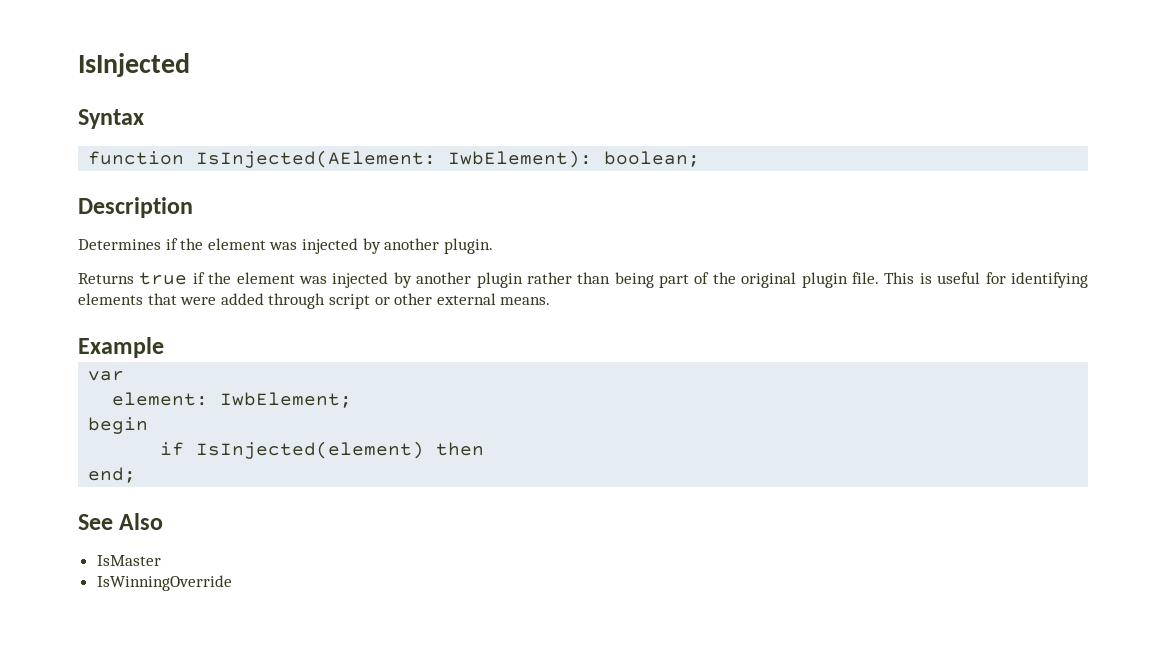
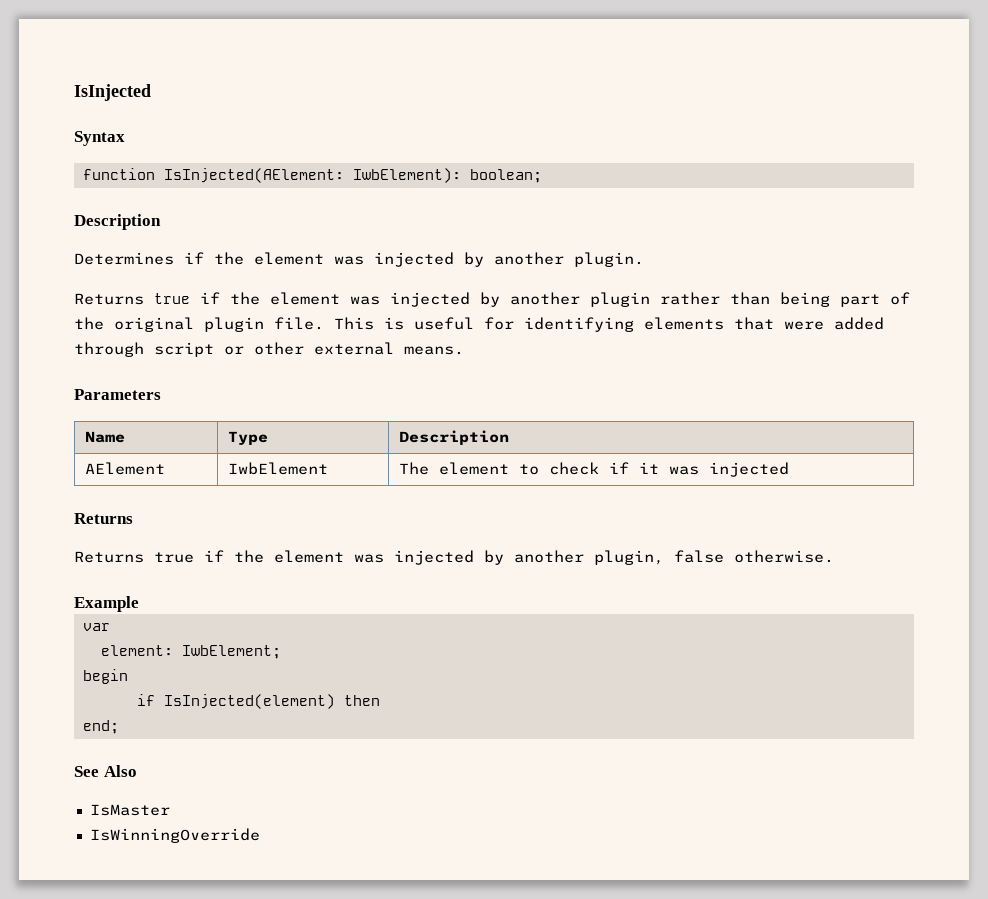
+ Parameters
+ Name | Type | Description
+ AElement | IwbElement | The element to check if it was injected
+ Returns
+ Returns true if the element was injected by another plugin, false otherwise.

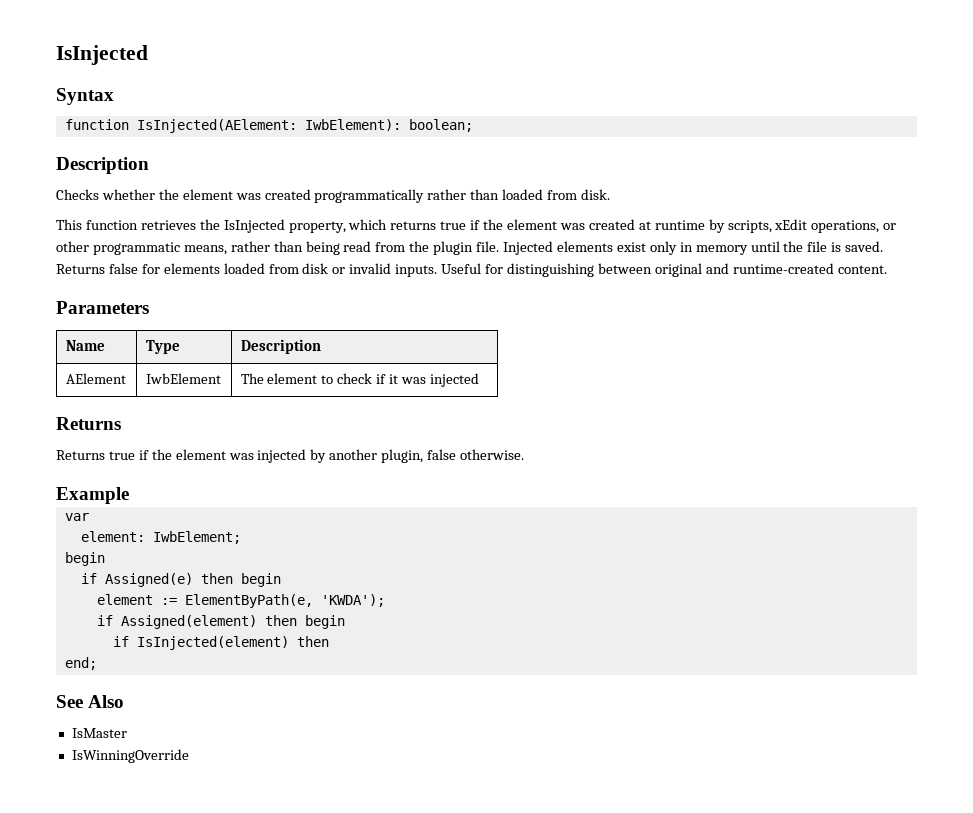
- Determines if the element was injected by another plugin.
- Returns true if the element was injected by another plugin rather than being part of the original plugin file. This is useful for identifying elements that were added through script or other external means.
+ Checks whether the element was created programmatically rather than loaded from disk.
+ This function retrieves the IsInjected property, which returns true if the element was created at runtime by scripts, xEdit operations, or other programmatic means, rather than being read from the plugin file. Injected elements exist only in memory until the file is saved. Returns false for elements loaded from disk or invalid inputs. Useful for distinguishing between original and runtime-created content.
+ if Assigned(e) then begin
+ element := ElementByPath(e, 'KWDA');
+ if Assigned(element) then begin

